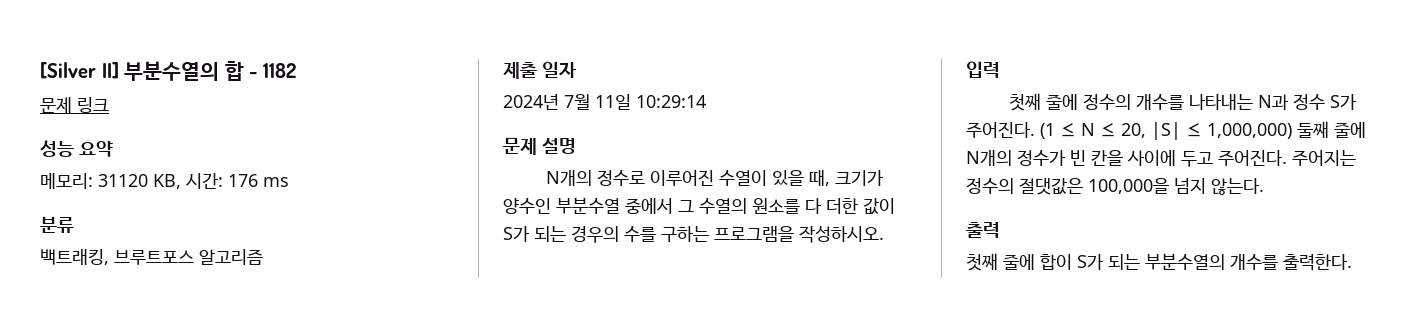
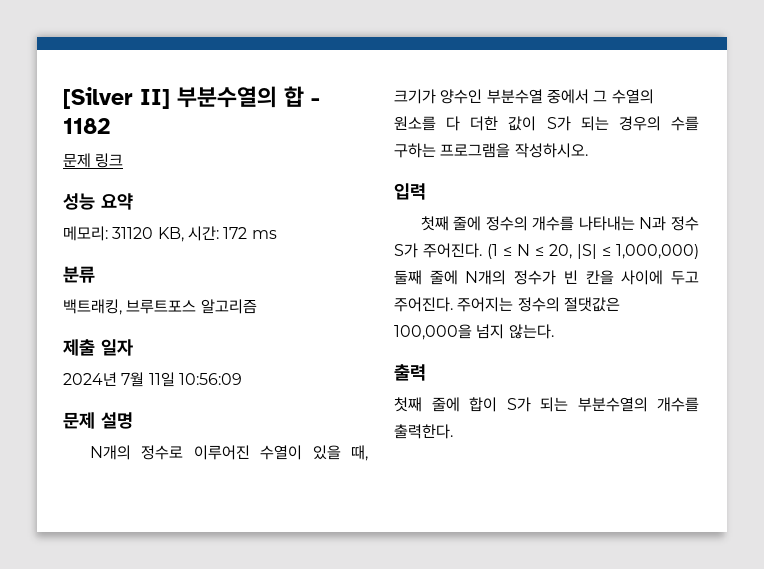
- 메모리: 31120 KB, 시간: 176 ms
+ 메모리: 31120 KB, 시간: 172 ms
- 2024년 7월 11일 10:29:14
+ 2024년 7월 11일 10:56:09

